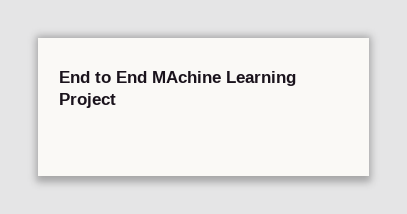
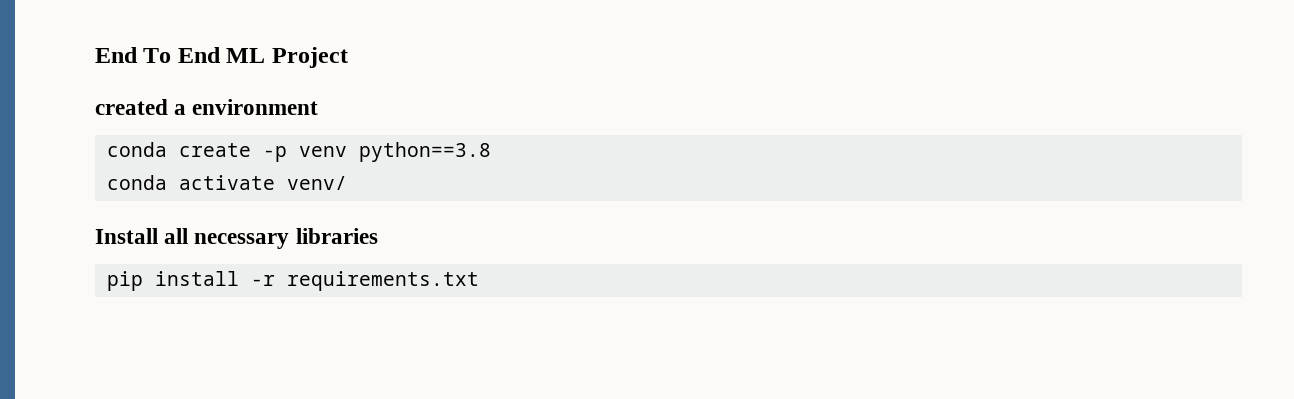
- End to End MAchine Learning Project
+ End To End ML Project
+ created a environment
+ conda create -p venv python==3.8
+ conda activate venv/
+ Install all necessary libraries
+ pip install -r requirements.txt

